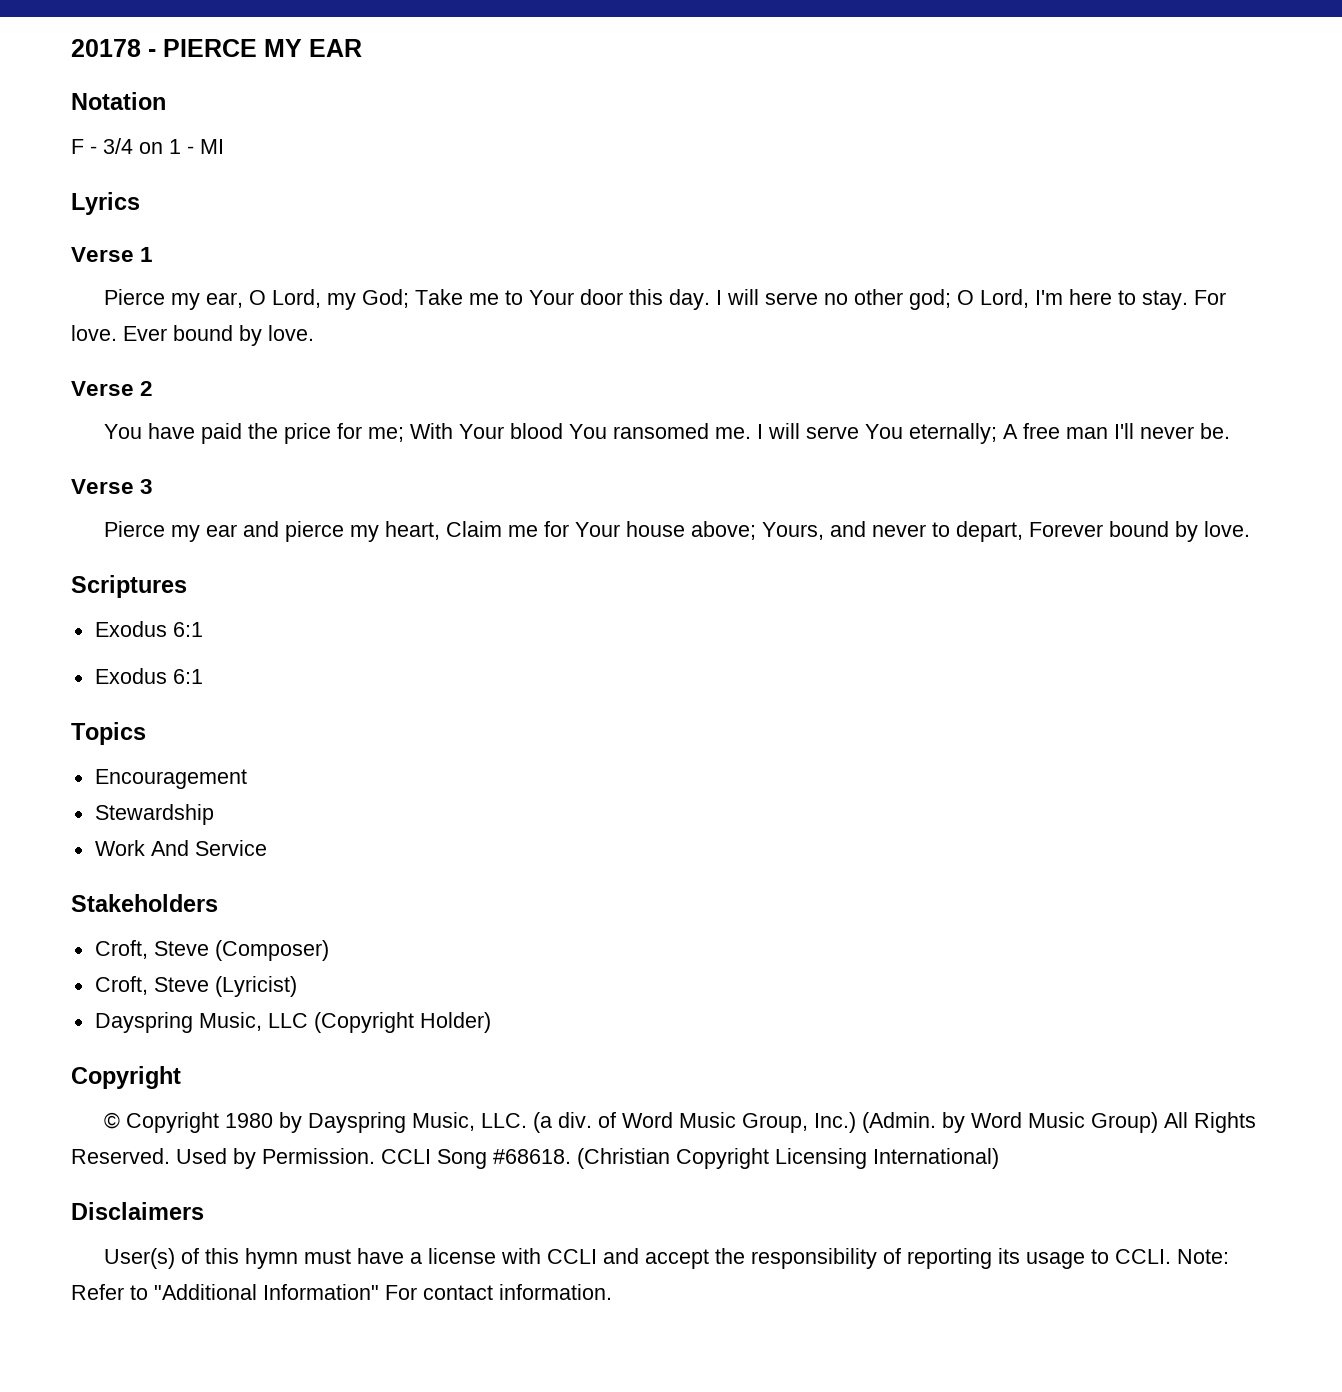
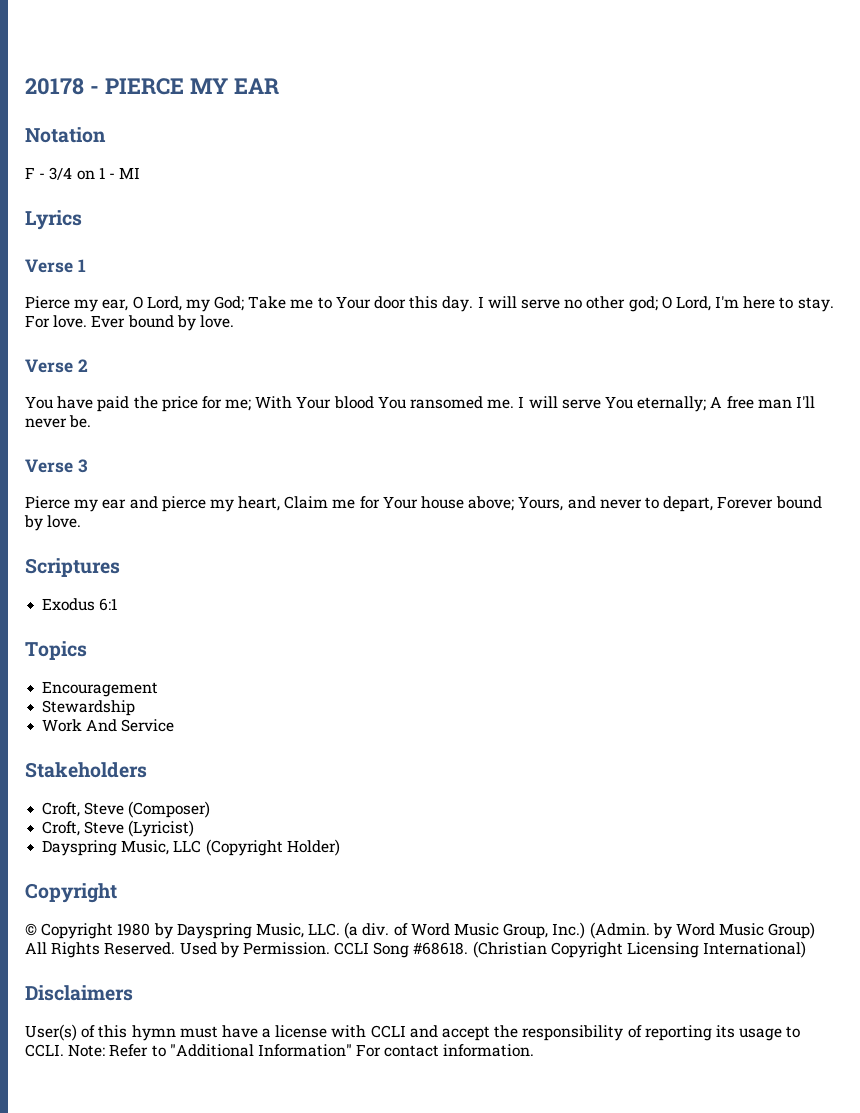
  Scriptures
- Exodus 6:1

